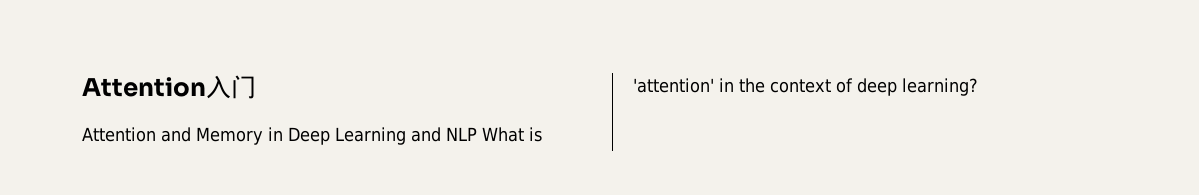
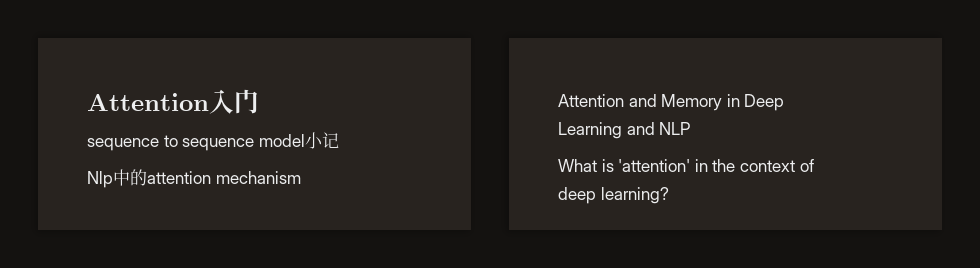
+ sequence to sequence model小记
+ Nlp中的attention mechanism
- Attention and Memory in Deep Learning and NLP What is 'attention' in the context of deep learning?
+ Attention and Memory in Deep Learning and NLP
+ What is 'attention' in the context of deep learning?

